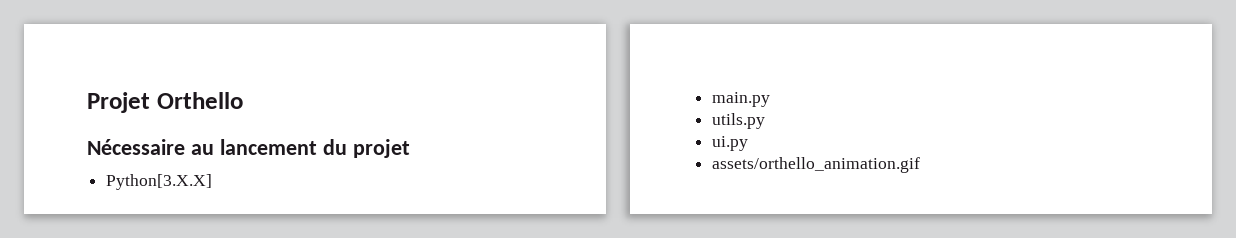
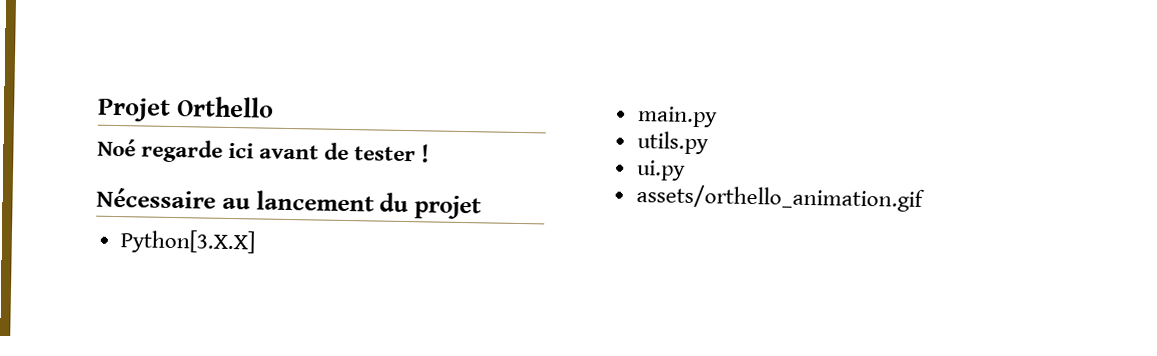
+ Noé regarde ici avant de tester !

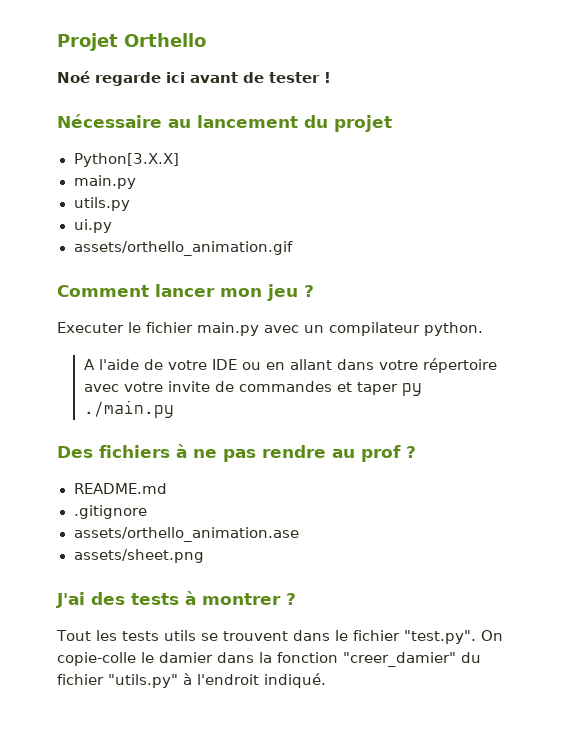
+ Comment lancer mon jeu ?
+ Executer le fichier main.py avec un compilateur python.
+ A l'aide de votre IDE ou en allant dans votre répertoire avec votre invite de commandes et taper py ./main.py
+ Des fichiers à ne pas rendre au prof ?
+ README.md
+ .gitignore
+ assets/orthello_animation.ase
+ assets/sheet.png
+ J'ai des tests à montrer ?
+ Tout les tests utils se trouvent dans le fichier "test.py". On copie-colle le damier dans la fonction "creer_damier" du fichier "utils.py" à l'endroit indiqué.

